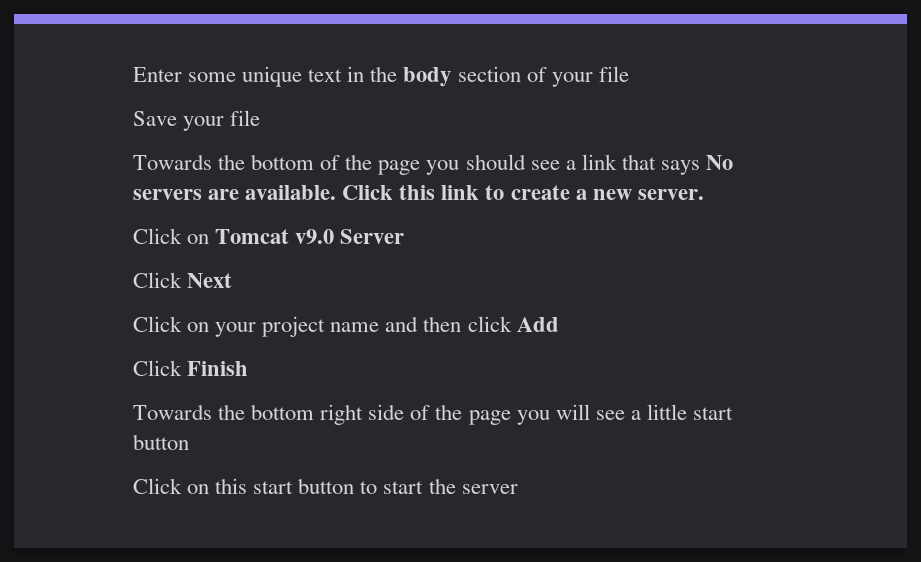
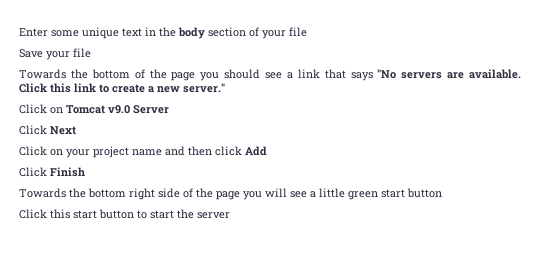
- Towards the bottom of the page you should see a link that says No servers are available.
+ Towards the bottom of the page you should see a link that says "No servers are available.
- Click this link to create a new server.
+ Click this link to create a new server."
- Towards the bottom right side of the page you will see a little start button
+ Towards the bottom right side of the page you will see a little green start button
- Click on this start button to start the server
+ Click this start button to start the server

